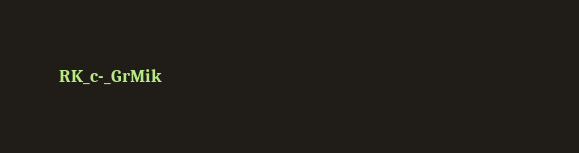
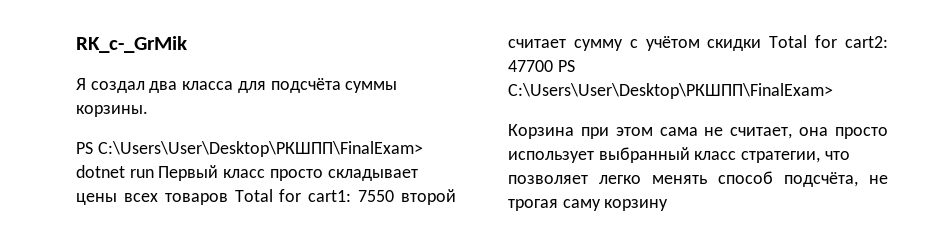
+ Я создал два класса для подсчёта суммы корзины.
+ PS C:\Users\User\Desktop\РКШПП\FinalExam> dotnet run Первый класс просто складывает цены всех товаров Total for cart1: 7550 второй считает сумму с учётом скидки Total for cart2: 47700 PS C:\Users\User\Desktop\РКШПП\FinalExam>
+ Корзина при этом сама не считает, она просто использует выбранный класс стратегии, что позволяет легко менять способ подсчёта, не трогая саму корзину

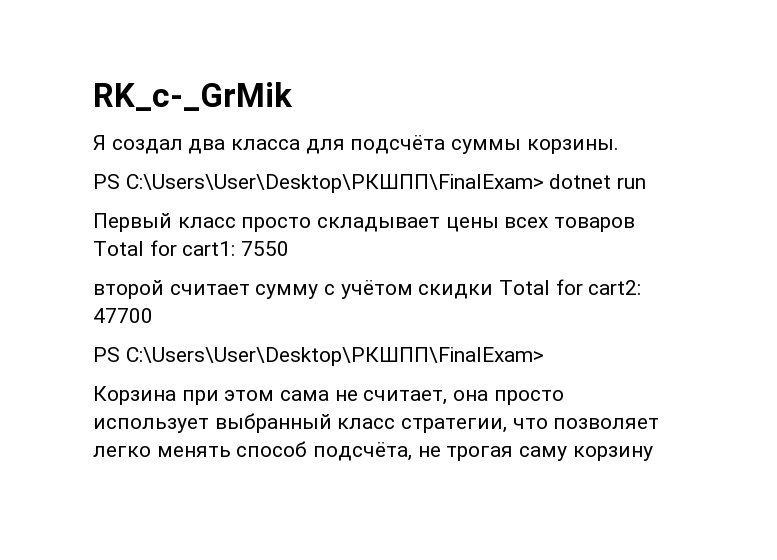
- PS C:\Users\User\Desktop\РКШПП\FinalExam> dotnet run Первый класс просто складывает цены всех товаров Total for cart1: 7550 второй считает сумму с учётом скидки Total for cart2: 47700 PS C:\Users\User\Desktop\РКШПП\FinalExam>
+ PS C:\Users\User\Desktop\РКШПП\FinalExam> dotnet run
+ Первый класс просто складывает цены всех товаров Total for cart1: 7550
+ второй считает сумму с учётом скидки Total for cart2: 47700
+ PS C:\Users\User\Desktop\РКШПП\FinalExam>

